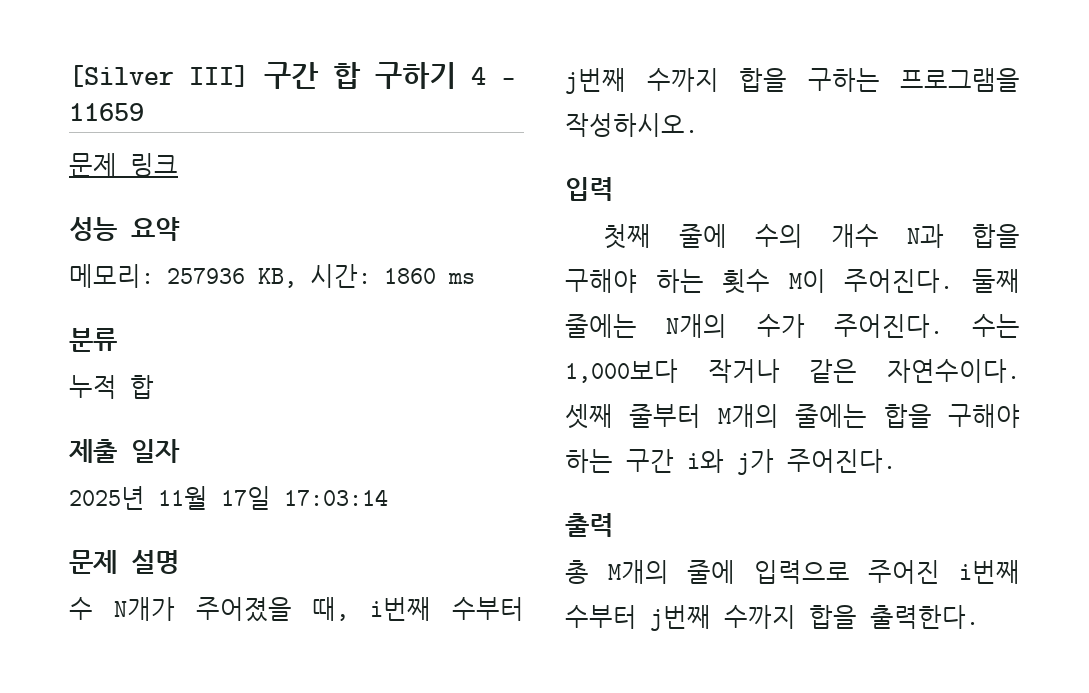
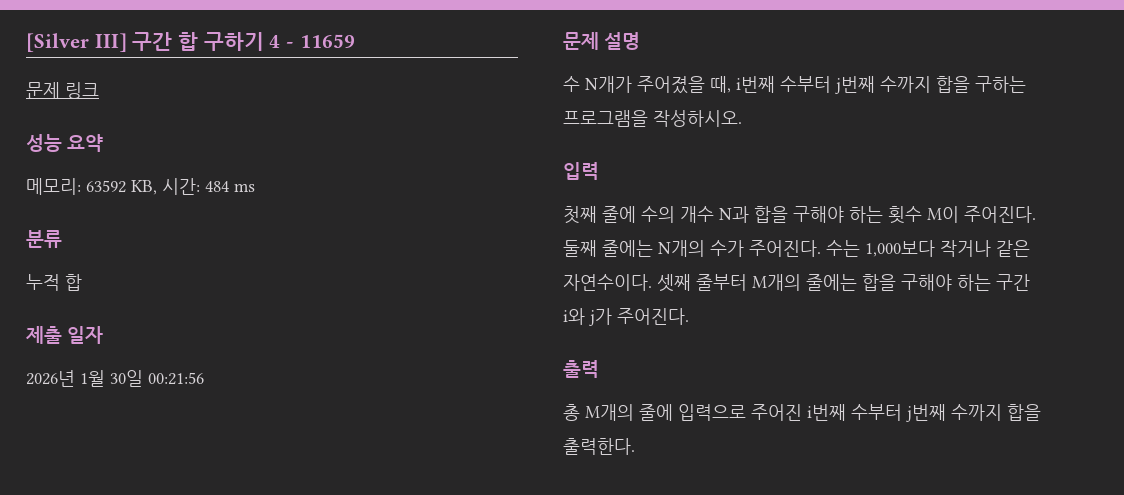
- 메모리: 257936 KB, 시간: 1860 ms
+ 메모리: 63592 KB, 시간: 484 ms
- 2025년 11월 17일 17:03:14
+ 2026년 1월 30일 00:21:56

